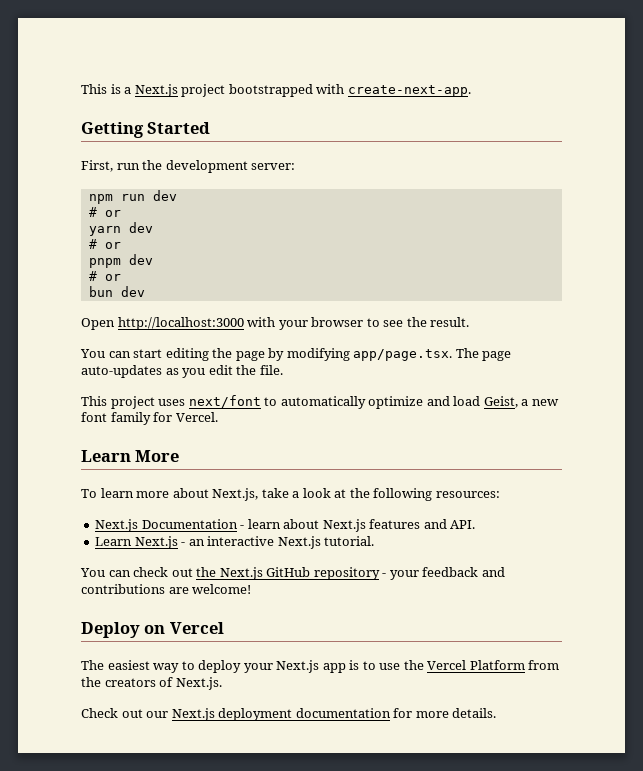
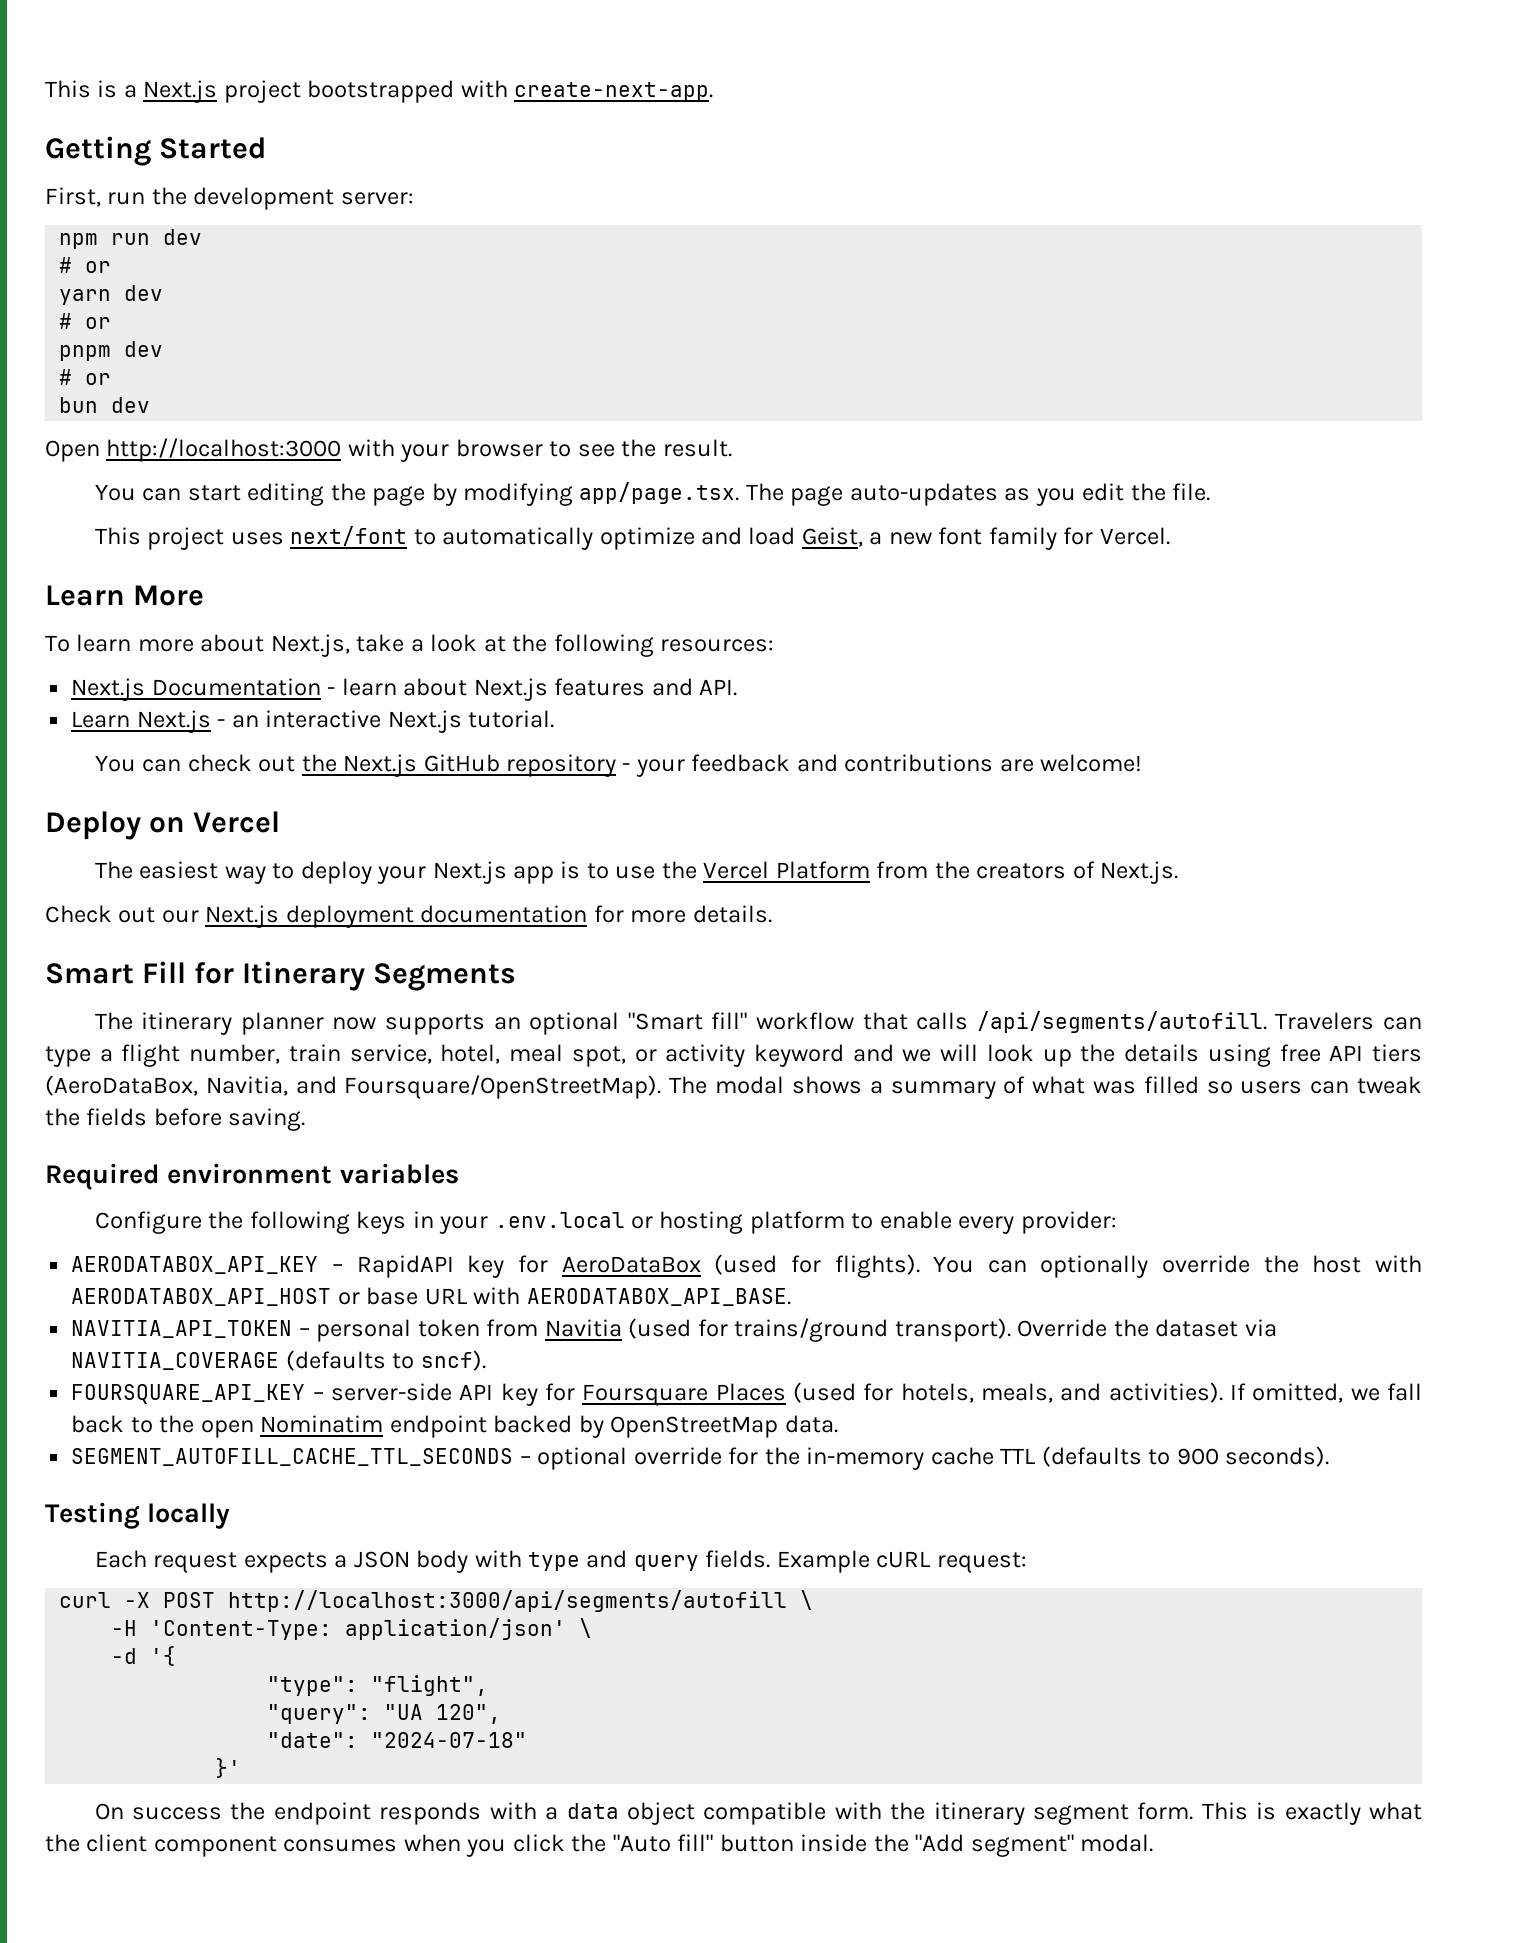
+ Smart Fill for Itinerary Segments
+ The itinerary planner now supports an optional "Smart fill" workflow that calls /api/segments/autofill. Travelers can type a flight number, train service, hotel, meal spot, or activity keyword and we will look up the details using free API tiers (AeroDataBox, Navitia, and Foursquare/OpenStreetMap). The modal shows a summary of what was filled so users can tweak the fields before saving.
+ Required environment variables
+ Configure the following keys in your .env.local or hosting platform to enable every provider:
+ AERODATABOX_API_KEY – RapidAPI key for AeroDataBox (used for flights). You can optionally override the host with AERODATABOX_API_HOST or base URL with AERODATABOX_API_BASE.
+ NAVITIA_API_TOKEN – personal token from Navitia (used for trains/ground transport). Override the dataset via NAVITIA_COVERAGE (defaults to sncf).
+ FOURSQUARE_API_KEY – server-side API key for Foursquare Places (used for hotels, meals, and activities). If omitted, we fall back to the open Nominatim endpoint backed by OpenStreetMap data.
+ SEGMENT_AUTOFILL_CACHE_TTL_SECONDS – optional override for the in-memory cache TTL (defaults to 900 seconds).
+ Testing locally
+ Each request expects a JSON body with type and query fields. Example cURL request:
+ curl -X POST http://localhost:3000/api/segments/autofill \
+ -H 'Content-Type: application/json' \
+ -d '{
+ "type": "flight",
+ "query": "UA 120",
+ "date": "2024-07-18"
+ }'
+ On success the endpoint responds with a data object compatible with the itinerary segment form. This is exactly what the client component consumes when you click the "Auto fill" button inside the "Add segment" modal.

